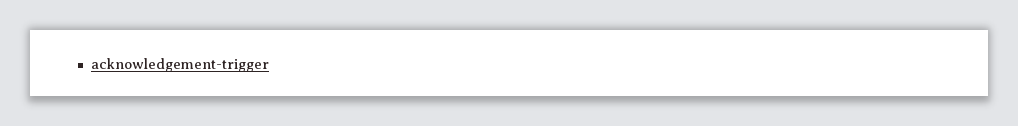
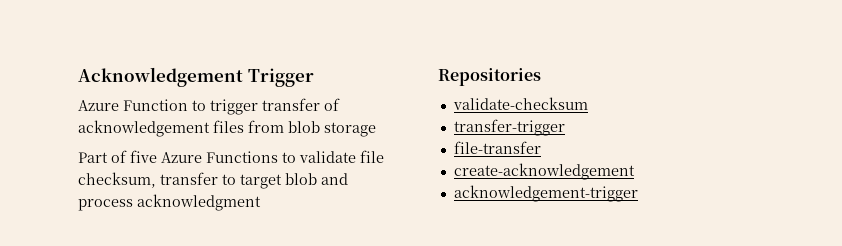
+ Acknowledgement Trigger
+ Azure Function to trigger transfer of acknowledgement files from blob storage
+ Part of five Azure Functions to validate file checksum, transfer to target blob and process acknowledgment
+ Repositories
+ validate-checksum
+ transfer-trigger
+ file-transfer
+ create-acknowledgement

